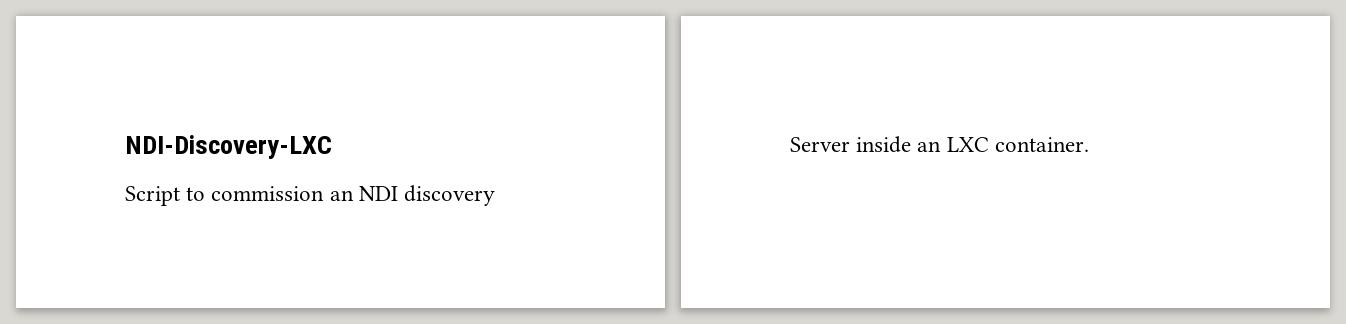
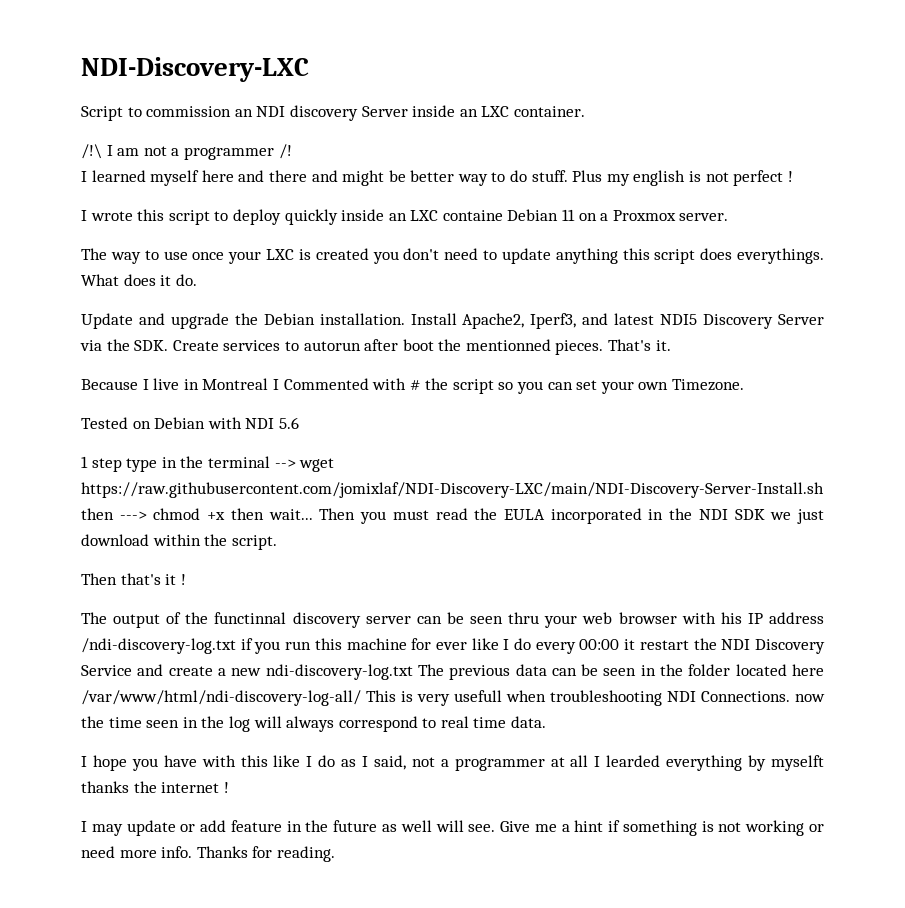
+ /!\ I am not a programmer /!
+ I learned myself here and there and might be better way to do stuff. Plus my english is not perfect !
+ I wrote this script to deploy quickly inside an LXC containe Debian 11 on a Proxmox server.
+ The way to use once your LXC is created you don't need to update anything this script does everythings. What does it do.
+ Update and upgrade the Debian installation. Install Apache2, Iperf3, and latest NDI5 Discovery Server via the SDK. Create services to autorun after boot the mentionned pieces. That's it.
+ Because I live in Montreal I Commented with # the script so you can set your own Timezone.
+ Tested on Debian with NDI 5.6
+ 1 step type in the terminal --> wget https://raw.githubusercontent.com/jomixlaf/NDI-Discovery-LXC/main/NDI-Discovery-Server-Install.sh then ---> chmod +x then wait... Then you must read the EULA incorporated in the NDI SDK we just download within the script.
+ Then that's it !
+ The output of the functinnal discovery server can be seen thru your web browser with his IP address /ndi-discovery-log.txt if you run this machine for ever like I do every 00:00 it restart the NDI Discovery Service and create a new ndi-discovery-log.txt The previous data can be seen in the folder located here /var/www/html/ndi-discovery-log-all/ This is very usefull when troubleshooting NDI Connections. now the time seen in the log will always correspond to real time data.
+ I hope you have with this like I do as I said, not a programmer at all I learded everything by myselft thanks the internet !
+ I may update or add feature in the future as well will see. Give me a hint if something is not working or need more info. Thanks for reading.

